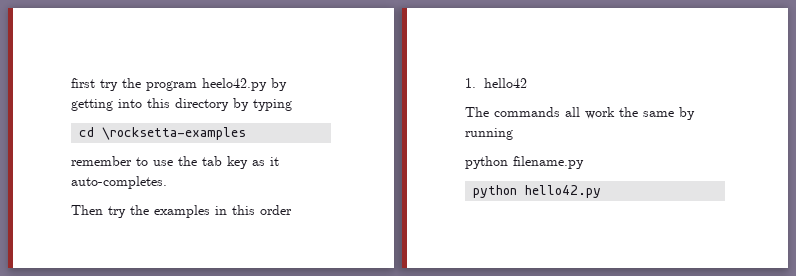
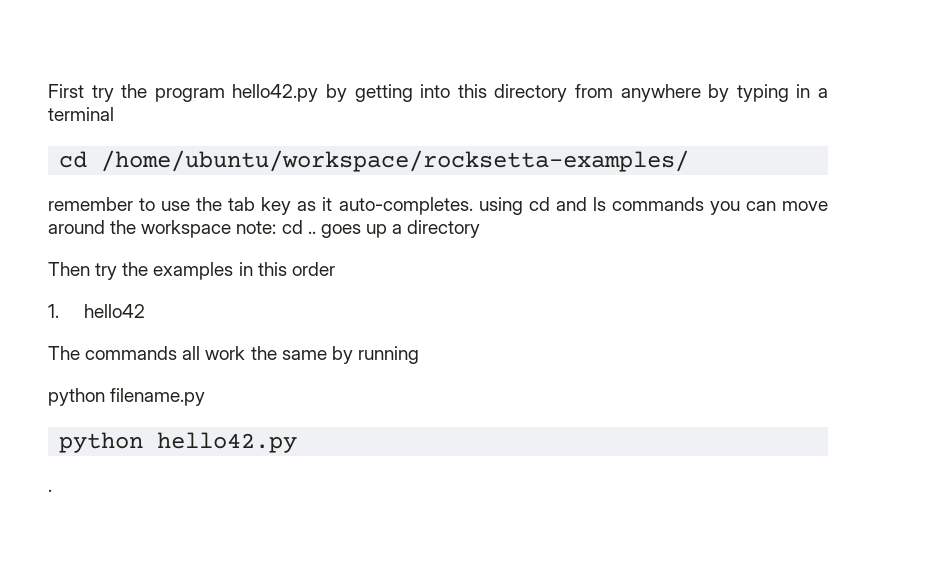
- first try the program heelo42.py by getting into this directory by typing
- cd \rocksetta-examples
+ First try the program hello42.py by getting into this directory from anywhere by typing in a terminal
+ cd /home/ubuntu/workspace/rocksetta-examples/
- remember to use the tab key as it auto-completes.
+ remember to use the tab key as it auto-completes. using cd and ls commands you can move around the workspace note: cd .. goes up a directory
+ .

